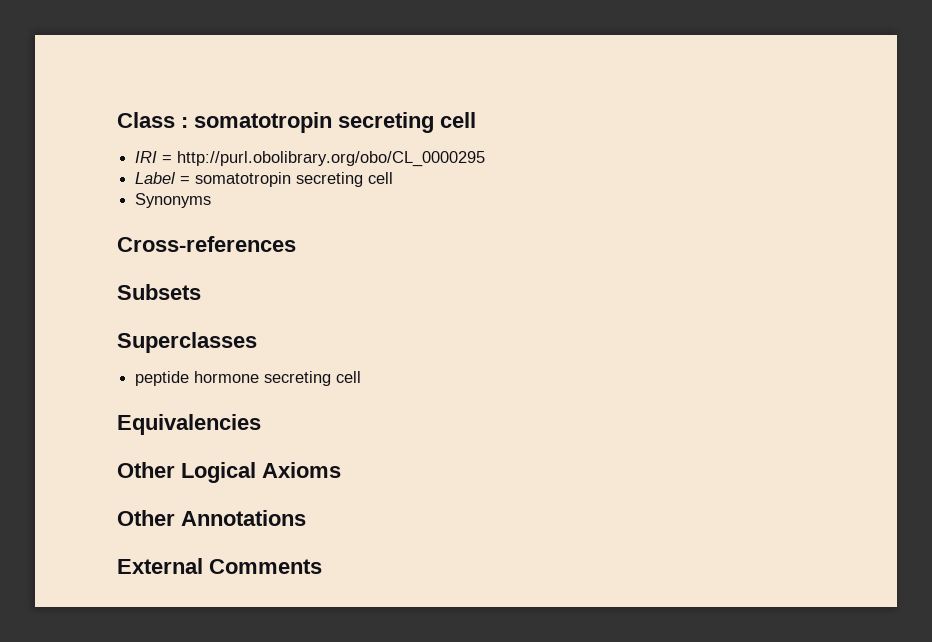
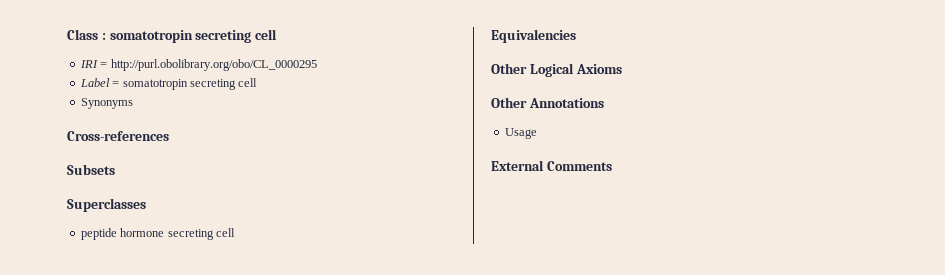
+ Usage

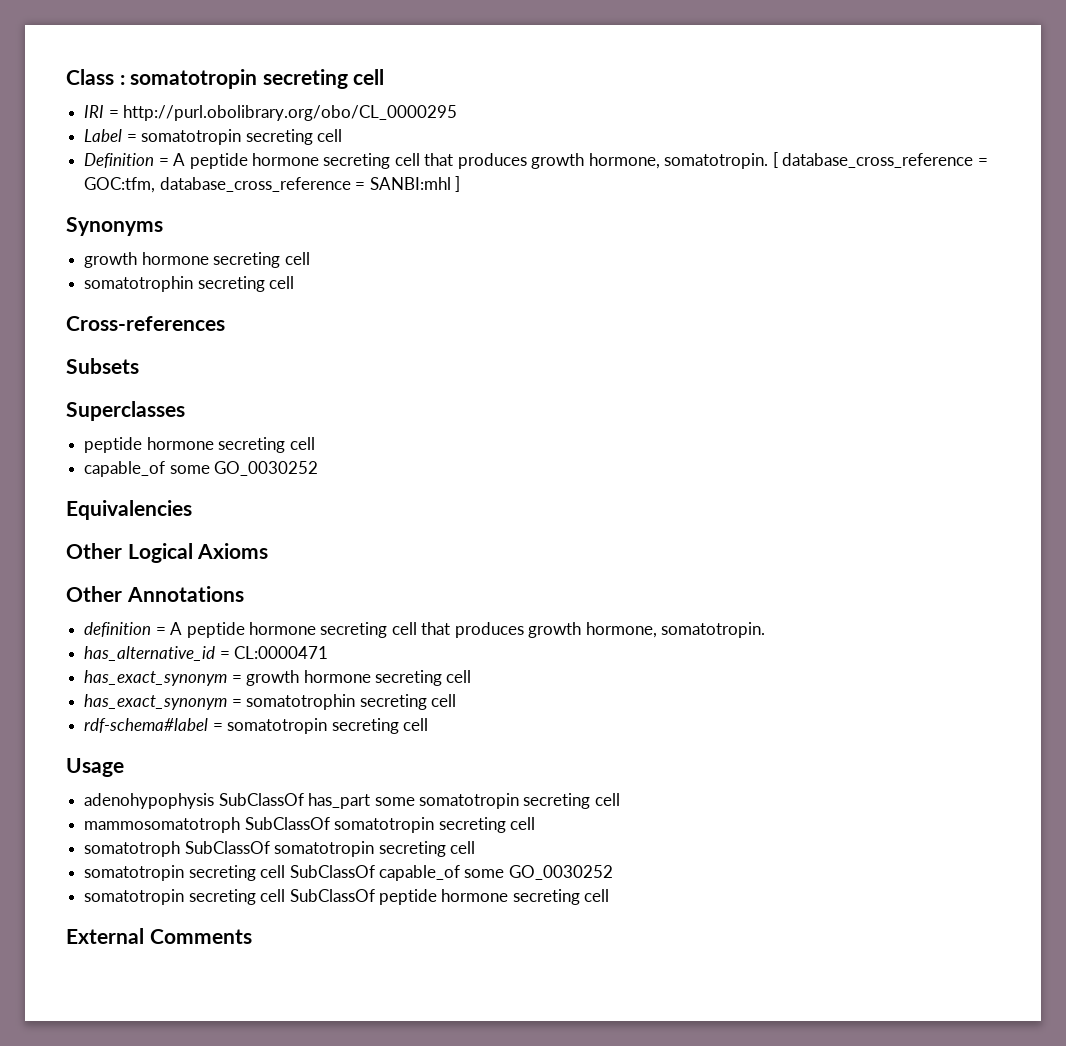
+ Definition = A peptide hormone secreting cell that produces growth hormone, somatotropin. [ database_cross_reference = GOC:tfm, database_cross_reference = SANBI:mhl ]
  Synonyms
+ growth hormone secreting cell
+ somatotrophin secreting cell
  Superclasses
  peptide hormone secreting cell
+ capable_of some GO_0030252
+ definition = A peptide hormone secreting cell that produces growth hormone, somatotropin.
+ has_alternative_id = CL:0000471
+ has_exact_synonym = growth hormone secreting cell
+ has_exact_synonym = somatotrophin secreting cell
+ rdf-schema#label = somatotropin secreting cell
  Usage
+ adenohypophysis SubClassOf has_part some somatotropin secreting cell
+ mammosomatotroph SubClassOf somatotropin secreting cell
+ somatotroph SubClassOf somatotropin secreting cell
+ somatotropin secreting cell SubClassOf capable_of some GO_0030252
+ somatotropin secreting cell SubClassOf peptide hormone secreting cell

